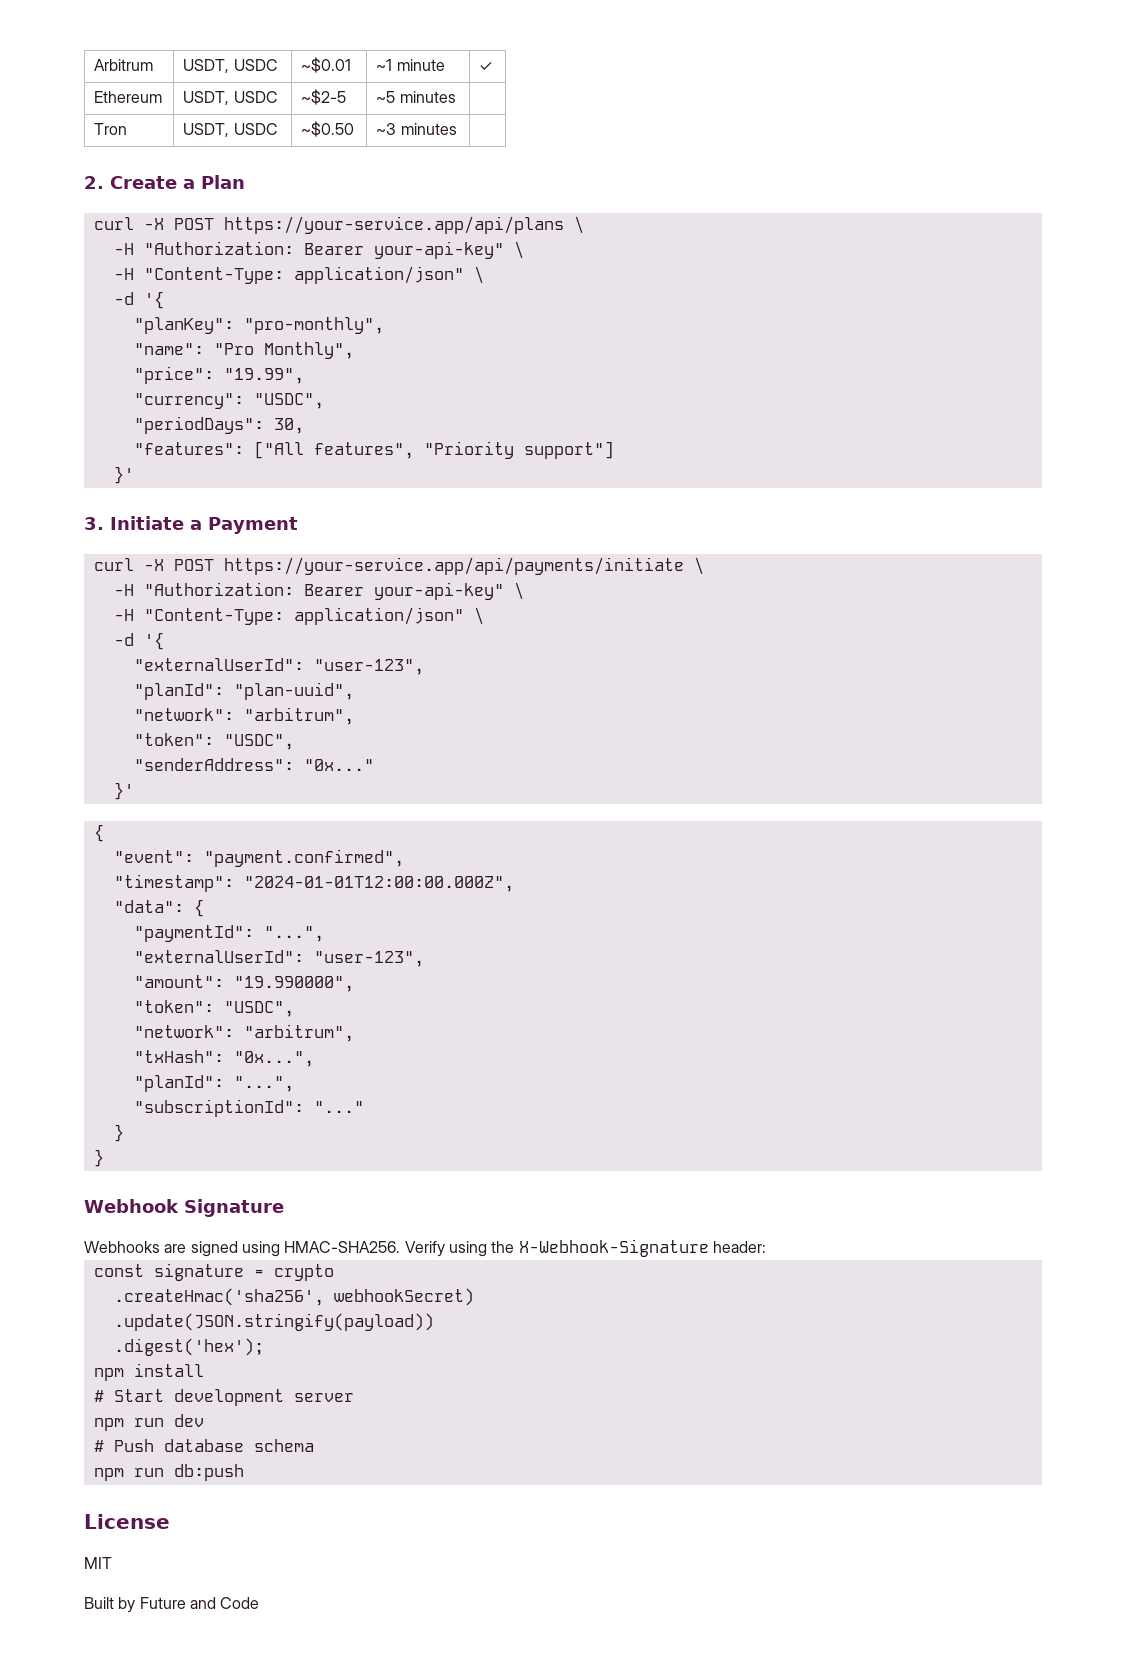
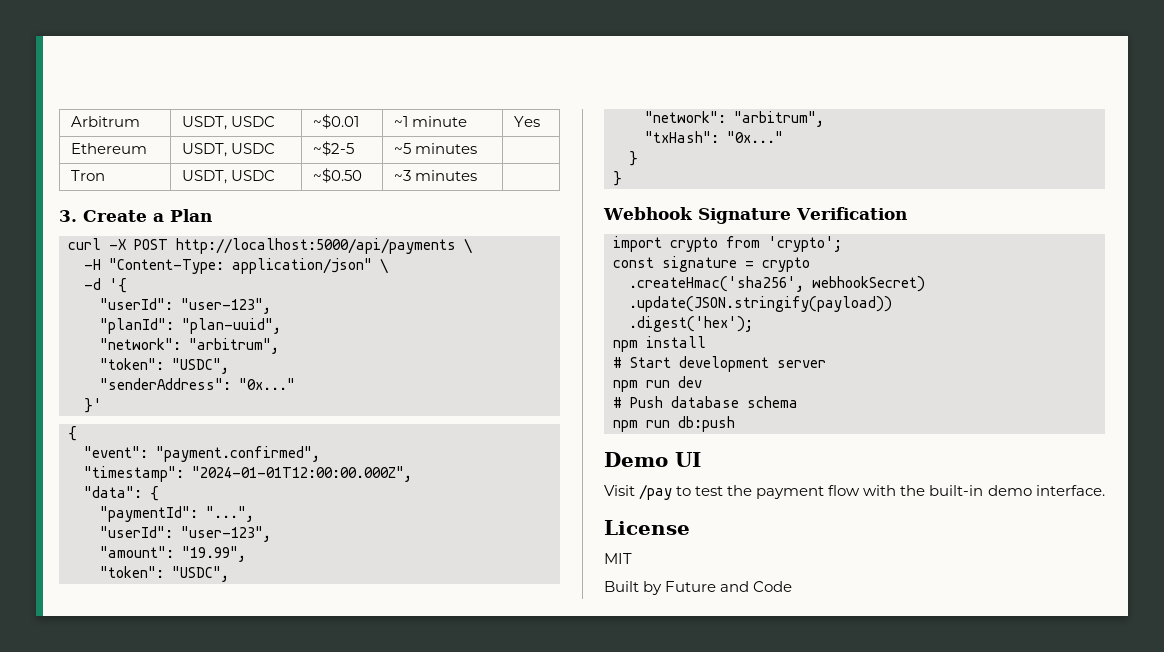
- Arbitrum | USDT, USDC | ~$0.01 | ~1 minute | ✓
+ Arbitrum | USDT, USDC | ~$0.01 | ~1 minute | Yes
- 2. Create a Plan
+ 3. Create a Plan
- curl -X POST https://your-service.app/api/plans \
- -H "Authorization: Bearer your-api-key" \
+ curl -X POST http://localhost:5000/api/payments \
  -H "Content-Type: application/json" \
  -d '{
- "planKey": "pro-monthly",
- "name": "Pro Monthly",
- "price": "19.99",
- "currency": "USDC",
- "periodDays": 30,
- "features": ["All features", "Priority support"]
- }'
- 3. Initiate a Payment
- curl -X POST https://your-service.app/api/payments/initiate \
- -H "Authorization: Bearer your-api-key" \
- -H "Content-Type: application/json" \
- -d '{
- "externalUserId": "user-123",
+ "userId": "user-123",
  "paymentId": "...",
- "externalUserId": "user-123",
+ "userId": "user-123",
- "amount": "19.990000",
+ "amount": "19.99",
- "txHash": "0x...",
- "planId": "...",
- "subscriptionId": "..."
+ "txHash": "0x..."
- Webhook Signature
- Webhooks are signed using HMAC-SHA256. Verify using the X-Webhook-Signature header:
+ Webhook Signature Verification
+ import crypto from 'crypto';
+ Demo UI
+ Visit /pay to test the payment flow with the built-in demo interface.

